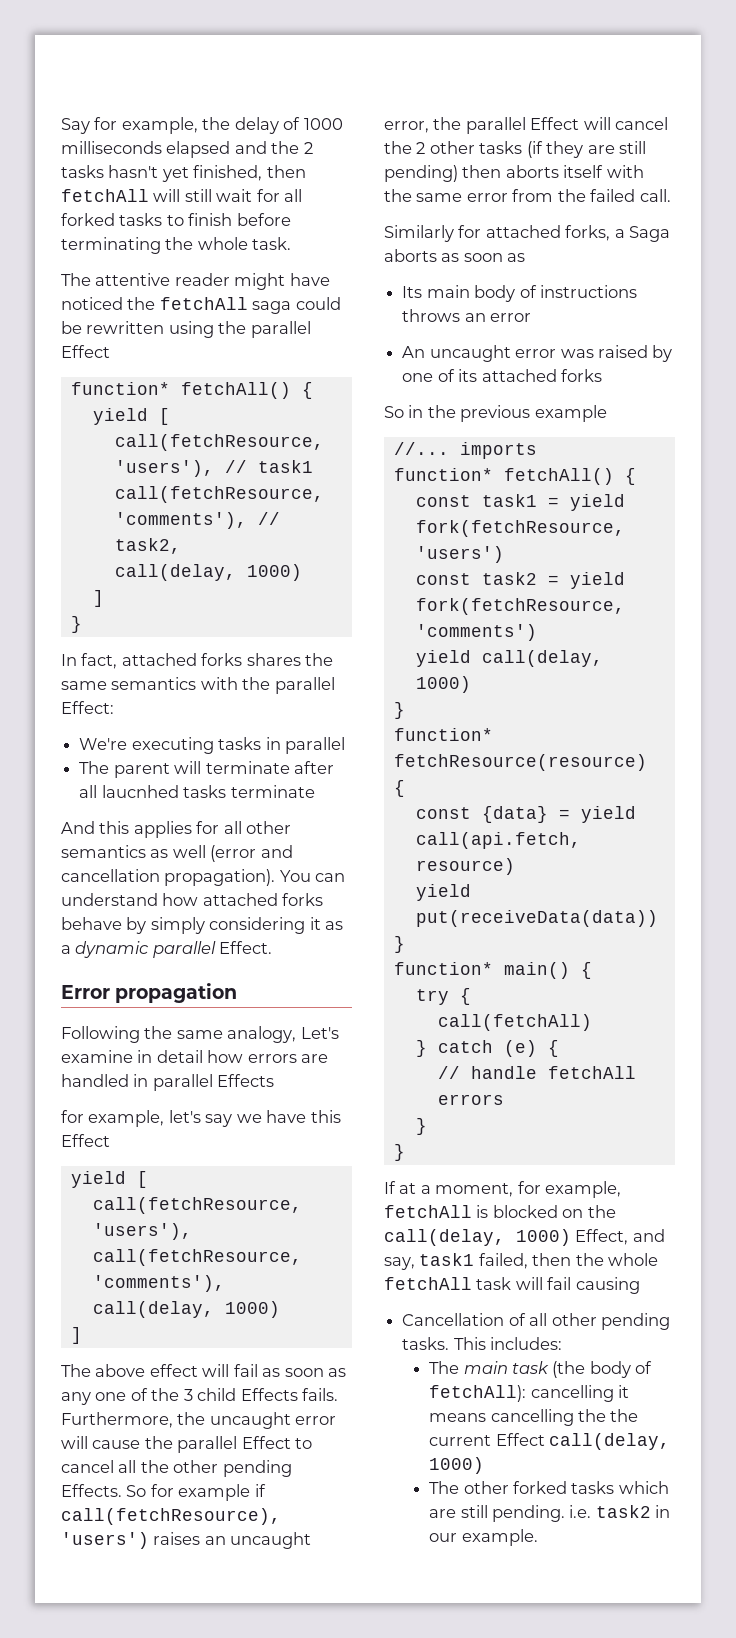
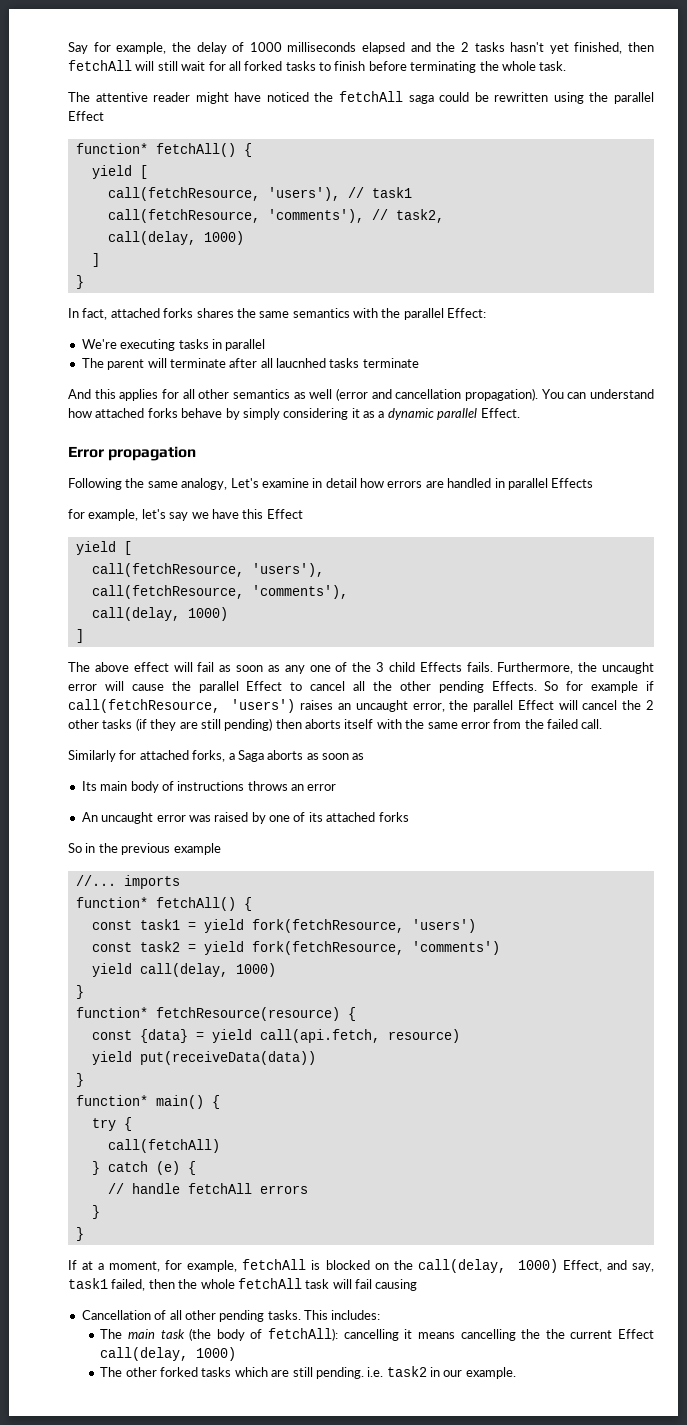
- So for example if call(fetchResource), 'users') raises an uncaught error, the parallel Effect will cancel the 2 other tasks (if they are still pending) then aborts itself with the same error from the failed call.
+ So for example if call(fetchResource, 'users') raises an uncaught error, the parallel Effect will cancel the 2 other tasks (if they are still pending) then aborts itself with the same error from the failed call.

